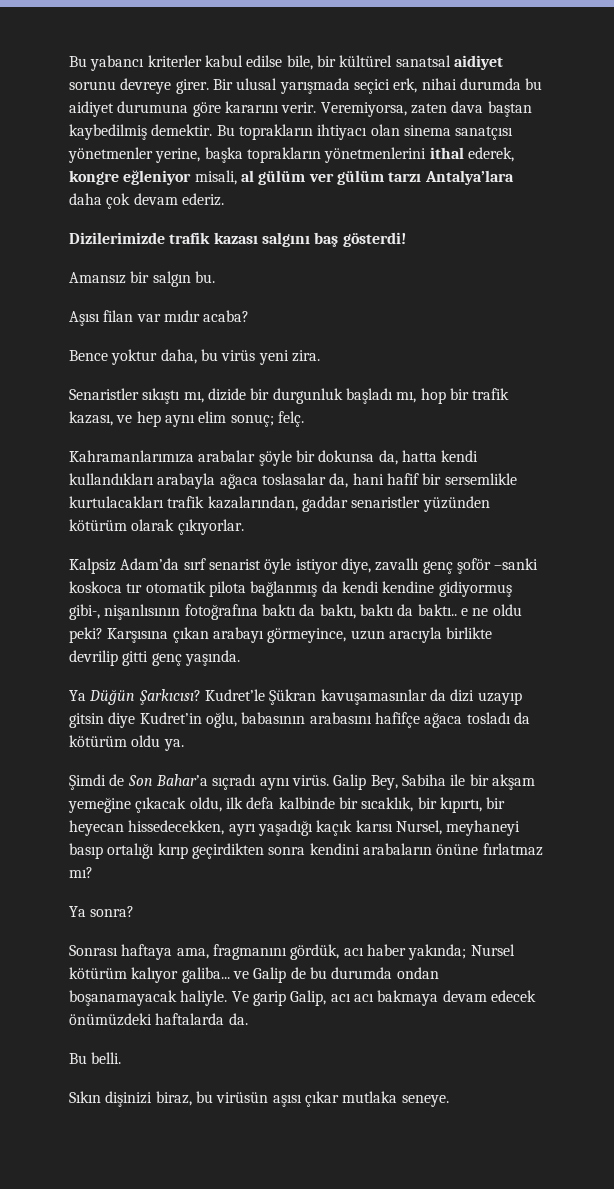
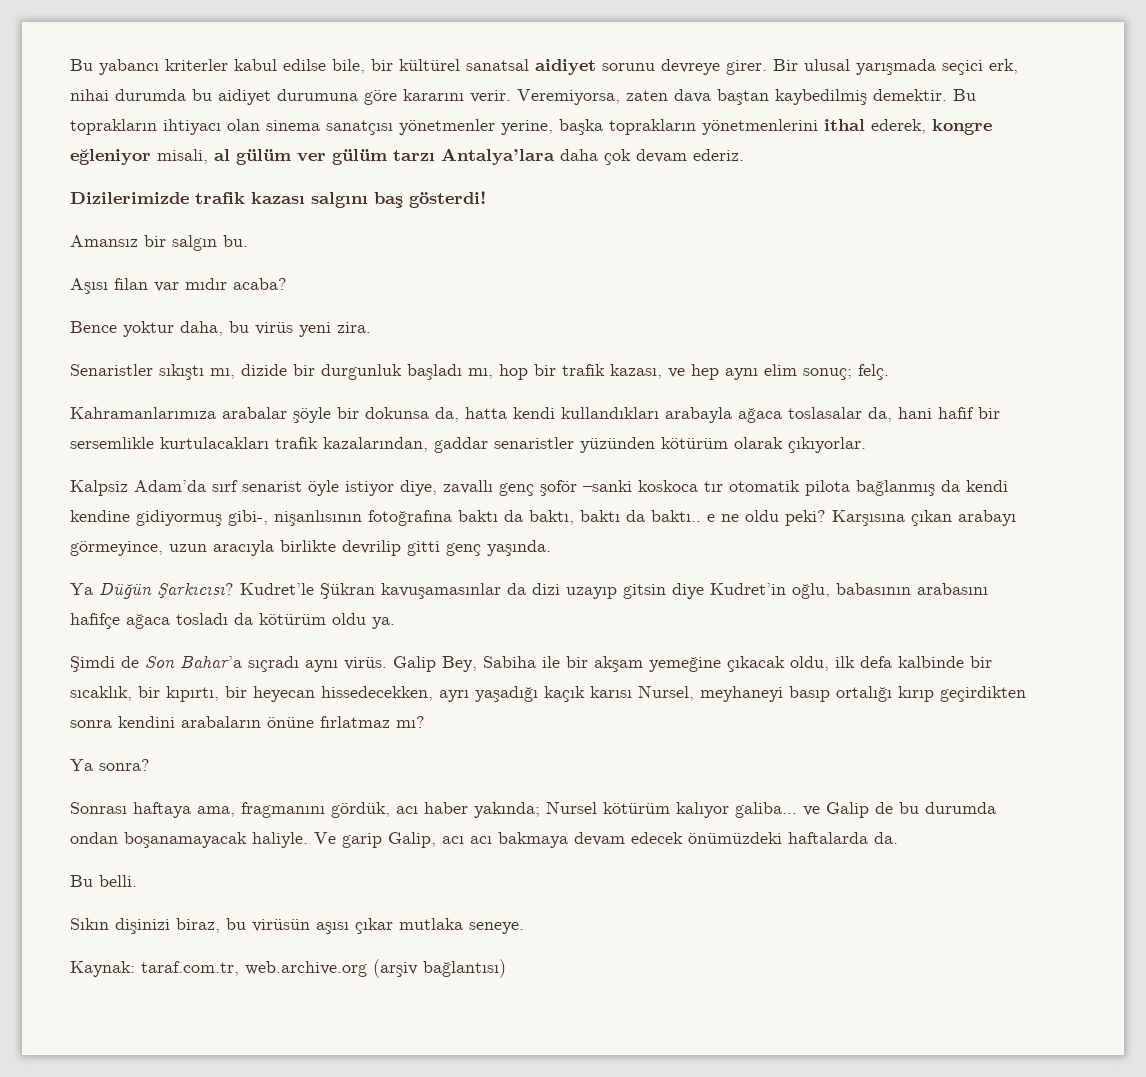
+ Kaynak: taraf.com.tr, web.archive.org (arşiv bağlantısı)

